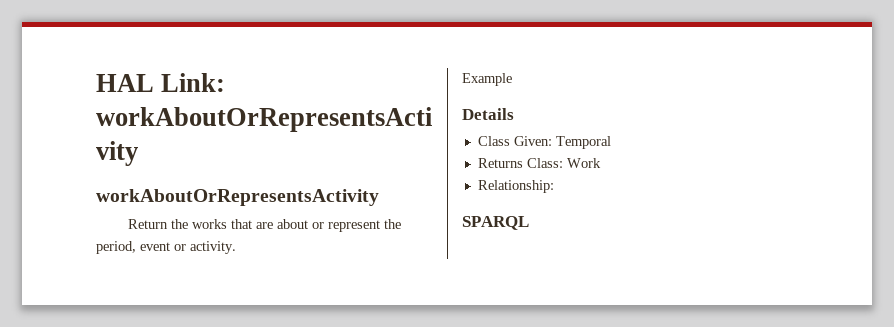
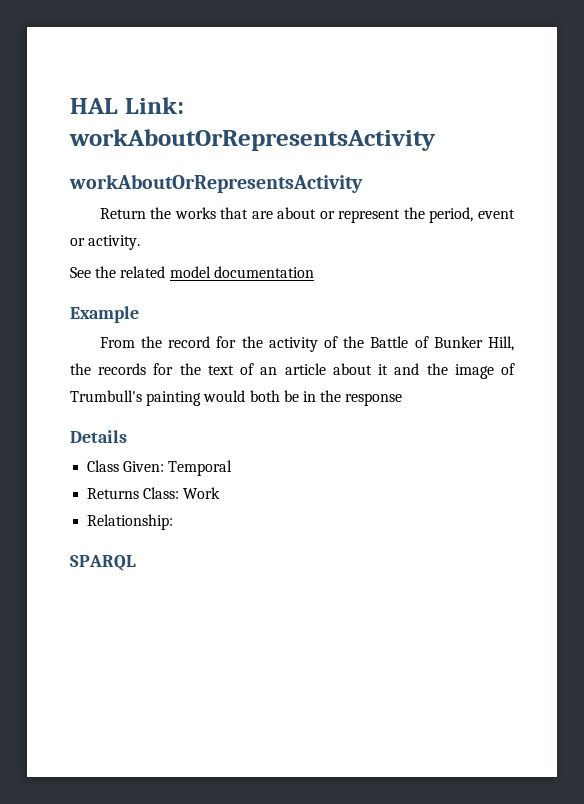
+ See the related model documentation
  Example
+ From the record for the activity of the Battle of Bunker Hill, the records for the text of an article about it and the image of Trumbull's painting would both be in the response

